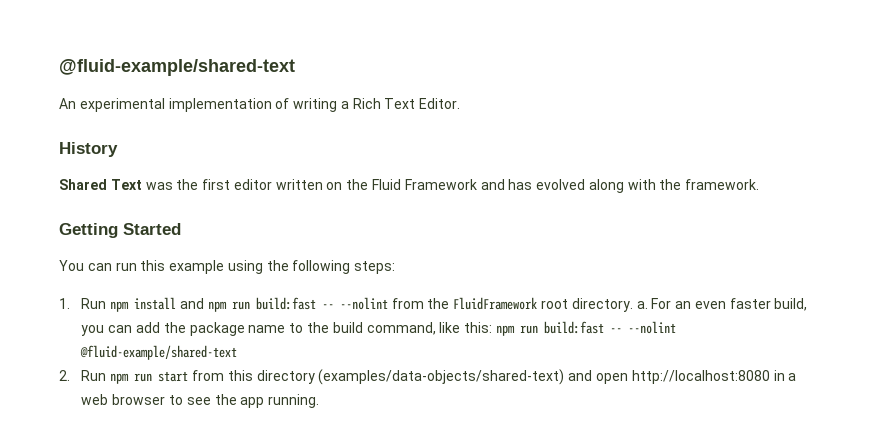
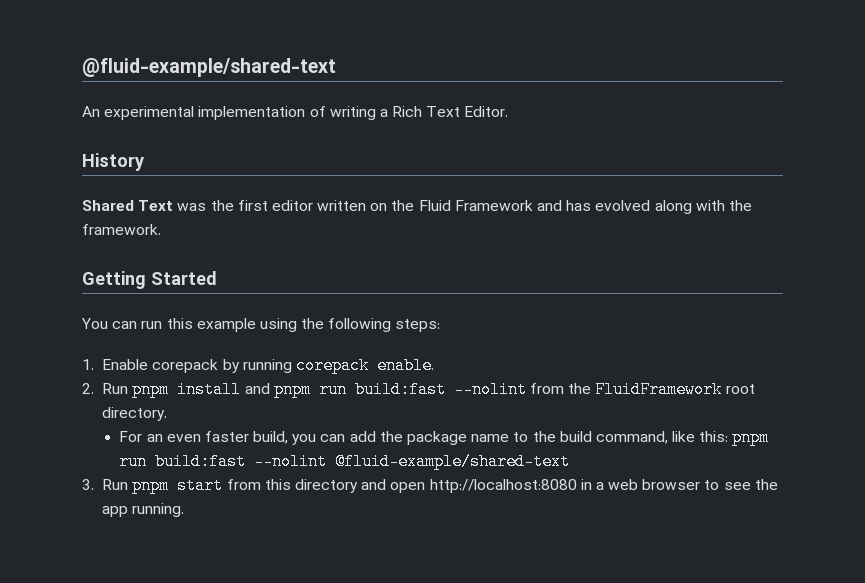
- 1. Run npm install and npm run build:fast -- --nolint from the FluidFramework root directory. a. For an even faster build, you can add the package name to the build command, like this: npm run build:fast -- --nolint @fluid-example/shared-text
+ 1. Enable corepack by running corepack enable.
+ 2. Run pnpm install and pnpm run build:fast --nolint from the FluidFramework root directory.
+ For an even faster build, you can add the package name to the build command, like this: pnpm run build:fast --nolint @fluid-example/shared-text
- 2. Run npm run start from this directory (examples/data-objects/shared-text) and open http://localhost:8080 in a web browser to see the app running.
+ 3. Run pnpm start from this directory and open http://localhost:8080 in a web browser to see the app running.

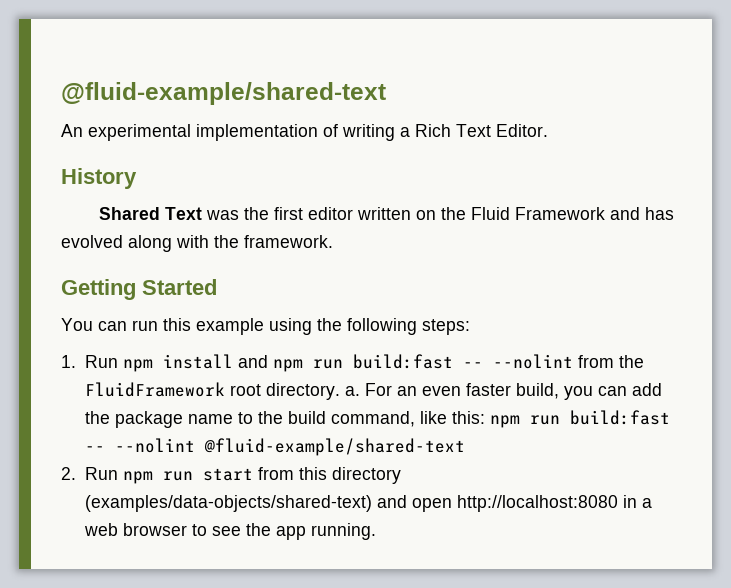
- 1. Enable corepack by running corepack enable.
- 2. Run pnpm install and pnpm run build:fast --nolint from the FluidFramework root directory.
- For an even faster build, you can add the package name to the build command, like this: pnpm run build:fast --nolint @fluid-example/shared-text
+ 1. Run npm install and npm run build:fast -- --nolint from the FluidFramework root directory. a. For an even faster build, you can add the package name to the build command, like this: npm run build:fast -- --nolint @fluid-example/shared-text
- 3. Run pnpm start from this directory and open http://localhost:8080 in a web browser to see the app running.
+ 2. Run npm run start from this directory (examples/data-objects/shared-text) and open http://localhost:8080 in a web browser to see the app running.

